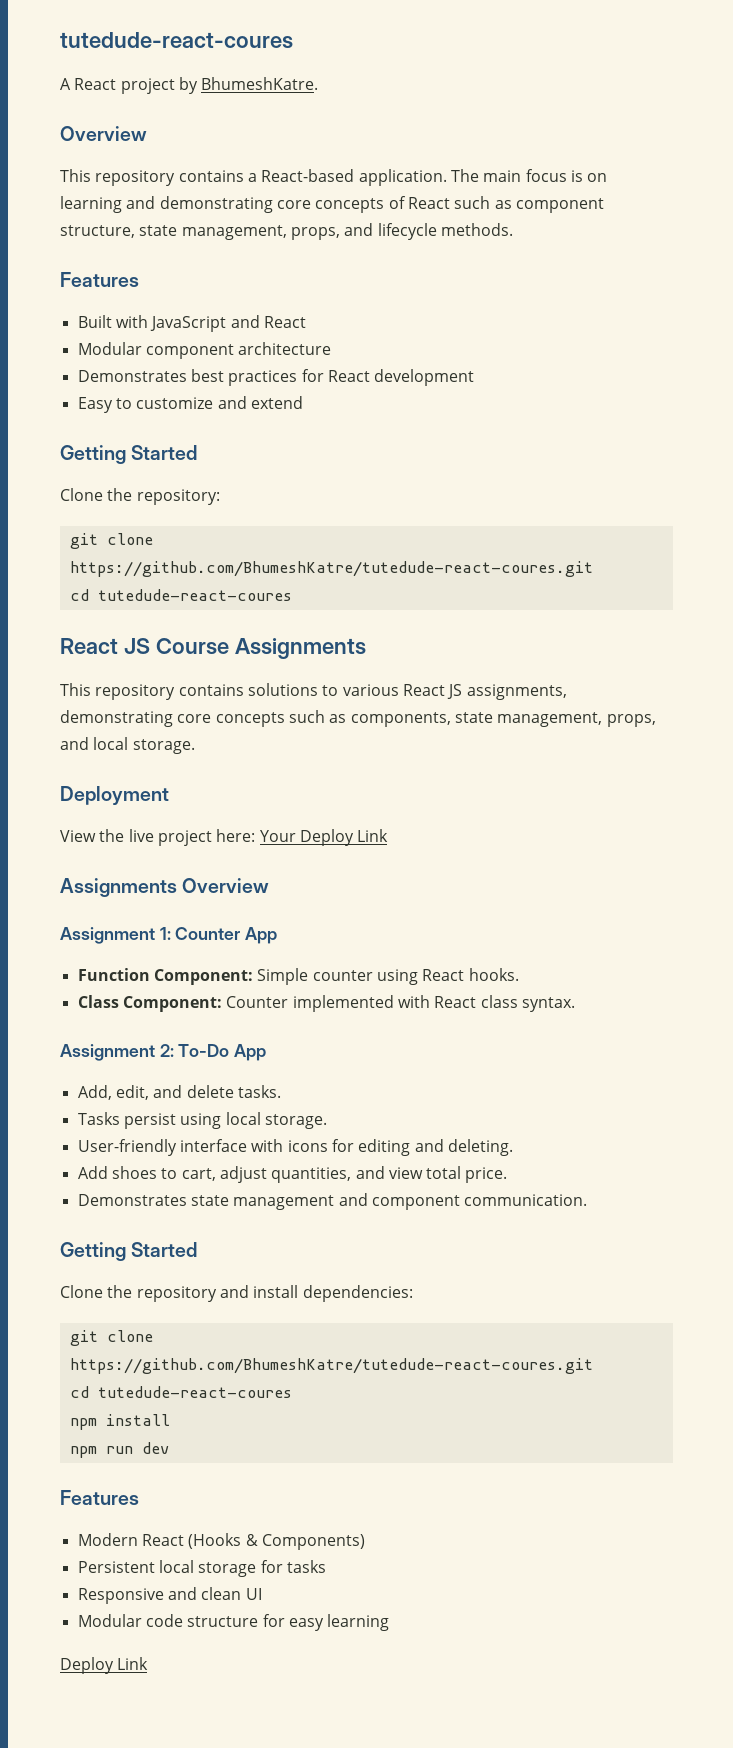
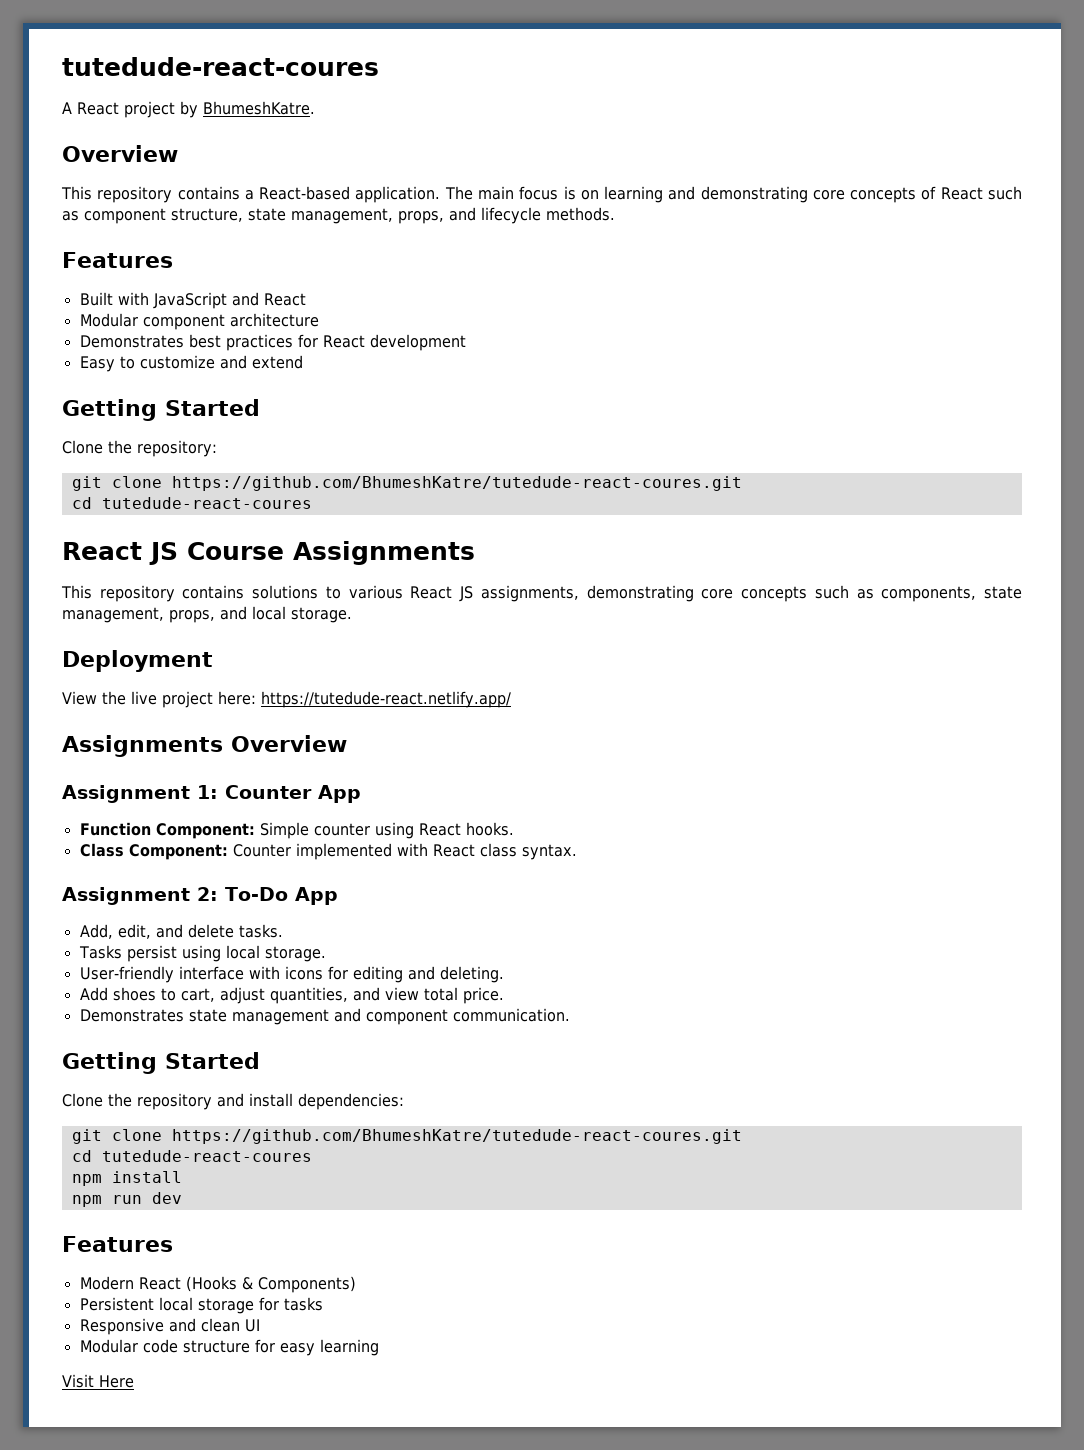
- View the live project here: Your Deploy Link
+ View the live project here: https://tutedude-react.netlify.app/
  Modular code structure for easy learning
- Deploy Link
+ Visit Here

